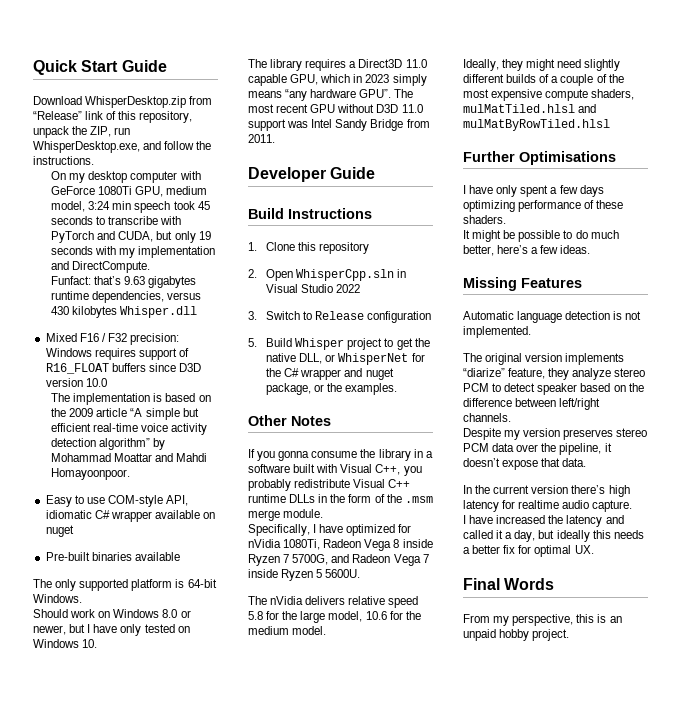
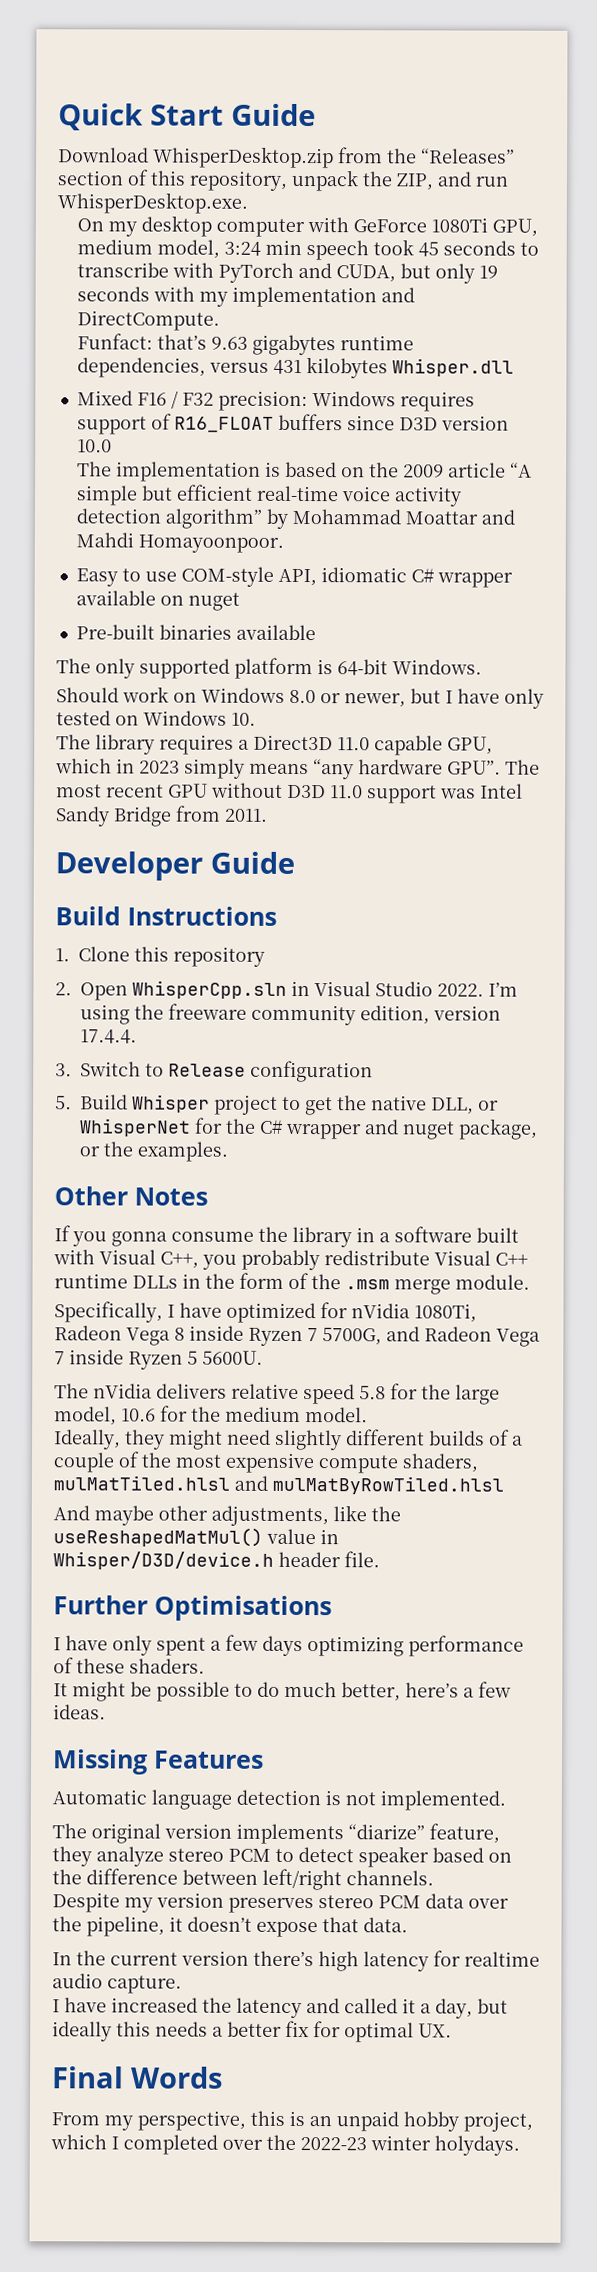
- Download WhisperDesktop.zip from “Release” link of this repository, unpack the ZIP, run WhisperDesktop.exe, and follow the instructions.
+ Download WhisperDesktop.zip from the “Releases” section of this repository, unpack the ZIP, and run WhisperDesktop.exe.
- Funfact: that’s 9.63 gigabytes runtime dependencies, versus 430 kilobytes Whisper.dll
+ Funfact: that’s 9.63 gigabytes runtime dependencies, versus 431 kilobytes Whisper.dll
- 2. Open WhisperCpp.sln in Visual Studio 2022
+ 2. Open WhisperCpp.sln in Visual Studio 2022. I’m using the freeware community edition, version 17.4.4.
+ And maybe other adjustments, like the useReshapedMatMul() value in Whisper/D3D/device.h header file.
- From my perspective, this is an unpaid hobby project.
+ From my perspective, this is an unpaid hobby project, which I completed over the 2022-23 winter holydays.

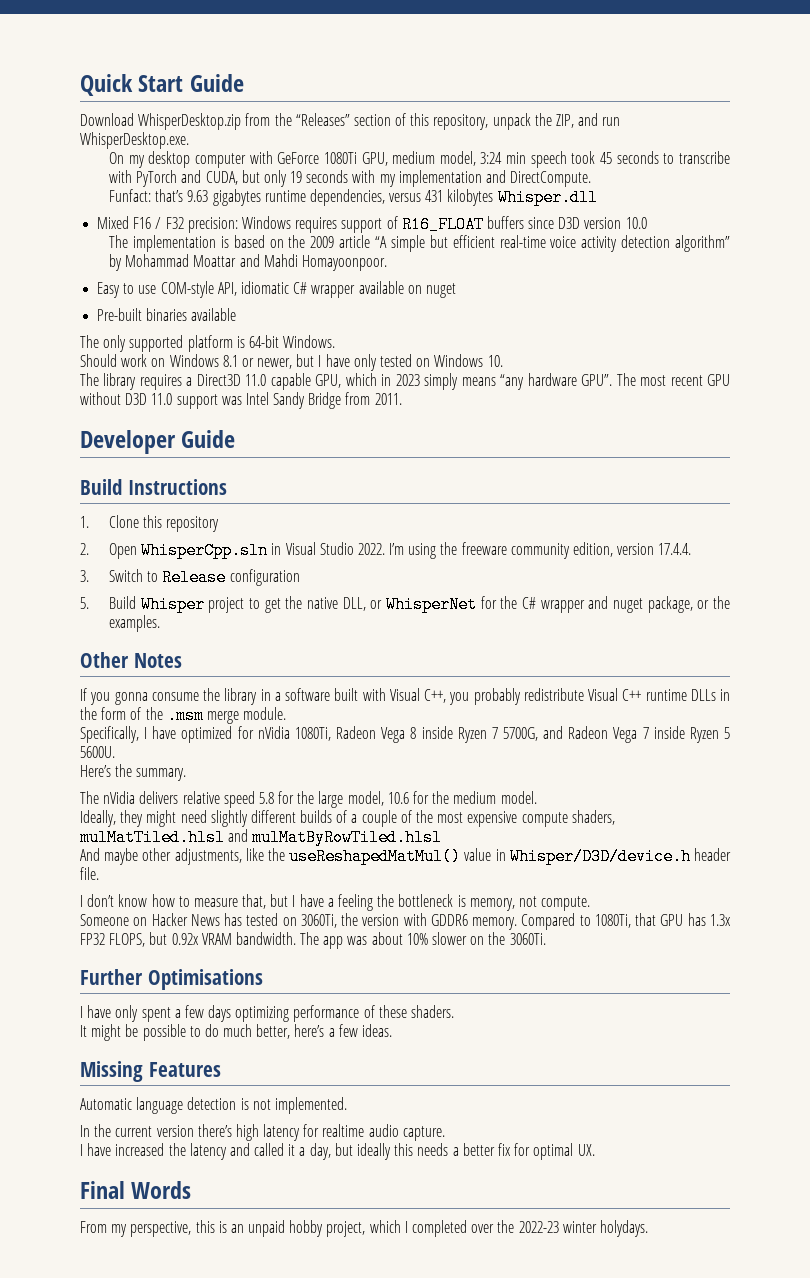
- Should work on Windows 8.0 or newer, but I have only tested on Windows 10.
+ Should work on Windows 8.1 or newer, but I have only tested on Windows 10.
+ Here’s the summary.
+ I don’t know how to measure that, but I have a feeling the bottleneck is memory, not compute.
+ Someone on Hacker News has tested on 3060Ti, the version with GDDR6 memory. Compared to 1080Ti, that GPU has 1.3x FP32 FLOPS, but 0.92x VRAM bandwidth. The app was about 10% slower on the 3060Ti.
- The original version implements “diarize” feature, they analyze stereo PCM to detect speaker based on the difference between left/right channels.
- Despite my version preserves stereo PCM data over the pipeline, it doesn’t expose that data.

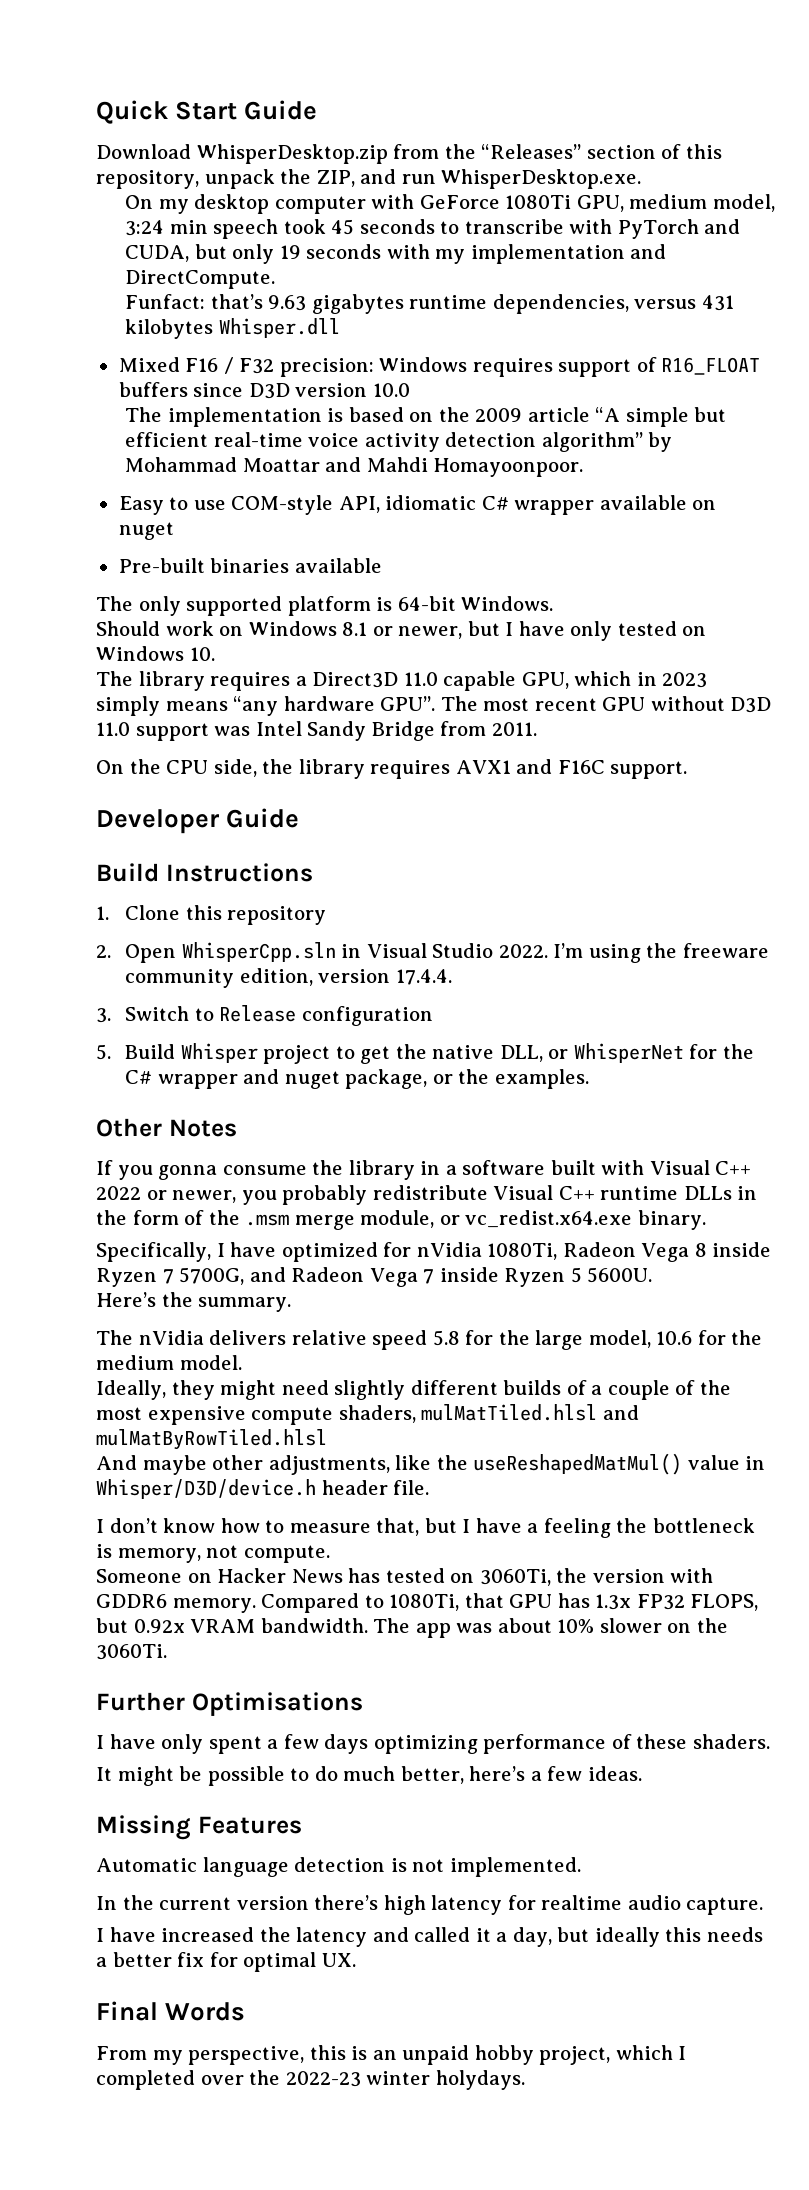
+ On the CPU side, the library requires AVX1 and F16C support.
- If you gonna consume the library in a software built with Visual C++, you probably redistribute Visual C++ runtime DLLs in the form of the .msm merge module.
+ If you gonna consume the library in a software built with Visual C++ 2022 or newer, you probably redistribute Visual C++ runtime DLLs in the form of the .msm merge module, or vc_redist.x64.exe binary.

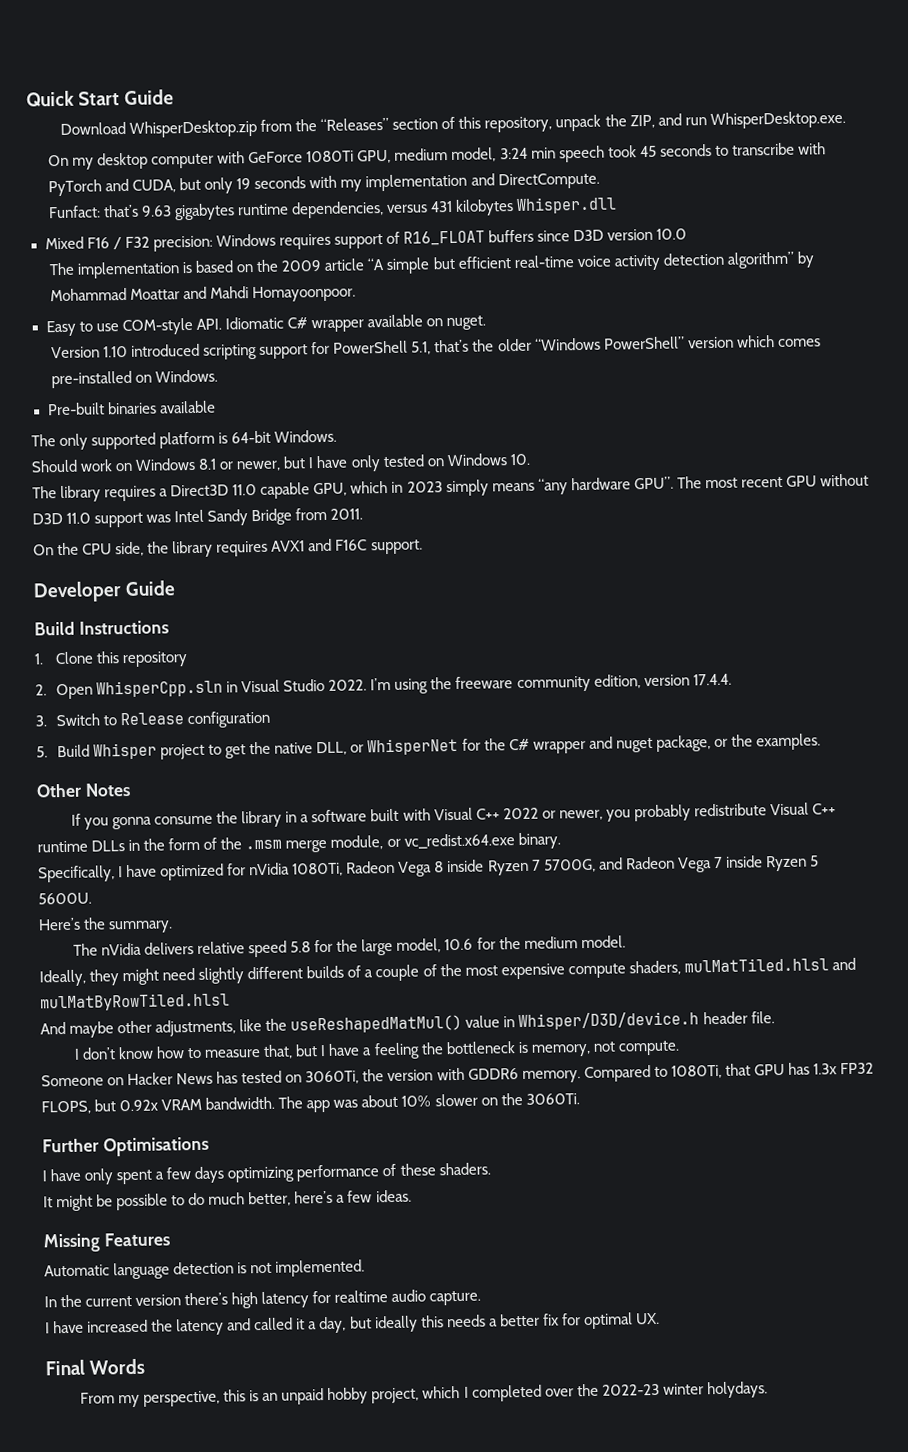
- Easy to use COM-style API, idiomatic C# wrapper available on nuget
+ Easy to use COM-style API. Idiomatic C# wrapper available on nuget.
+ Version 1.10 introduced scripting support for PowerShell 5.1, that’s the older “Windows PowerShell” version which comes pre-installed on Windows.

